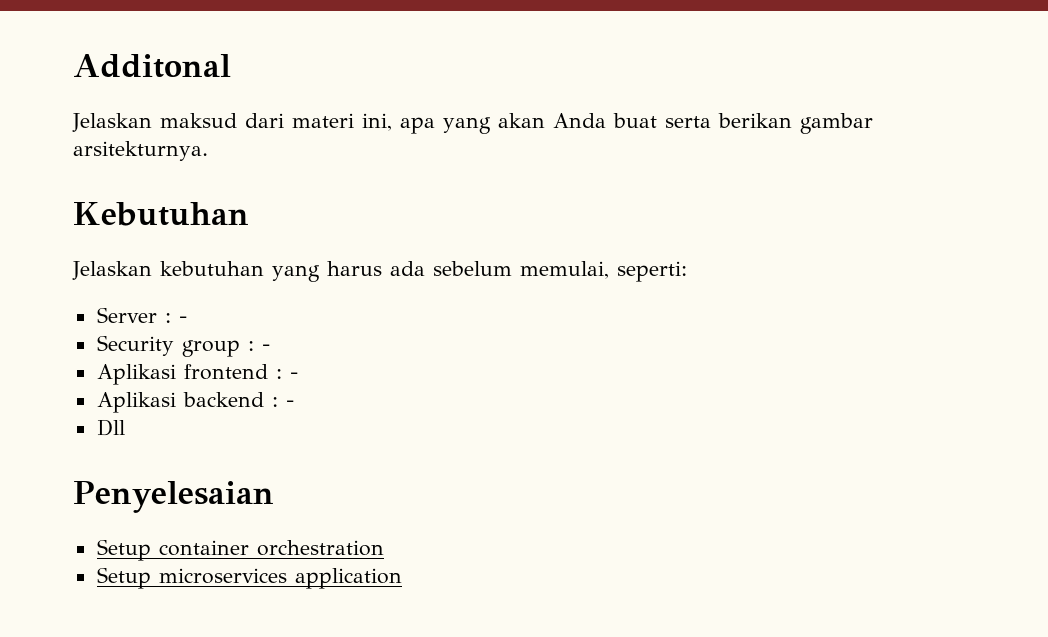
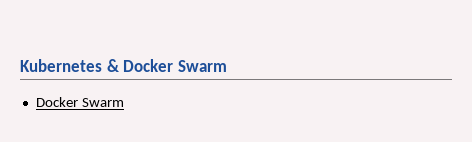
- Additonal
- Jelaskan maksud dari materi ini, apa yang akan Anda buat serta berikan gambar arsitekturnya.
- Kebutuhan
- Jelaskan kebutuhan yang harus ada sebelum memulai, seperti:
- Server : -
- Security group : -
- Aplikasi frontend : -
- Aplikasi backend : -
- Dll
- Penyelesaian
- Setup container orchestration
- Setup microservices application
+ Kubernetes & Docker Swarm
+ Docker Swarm

